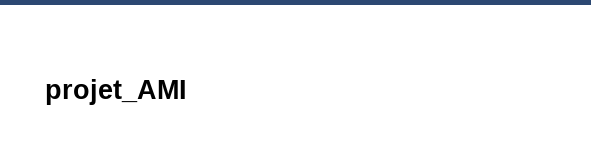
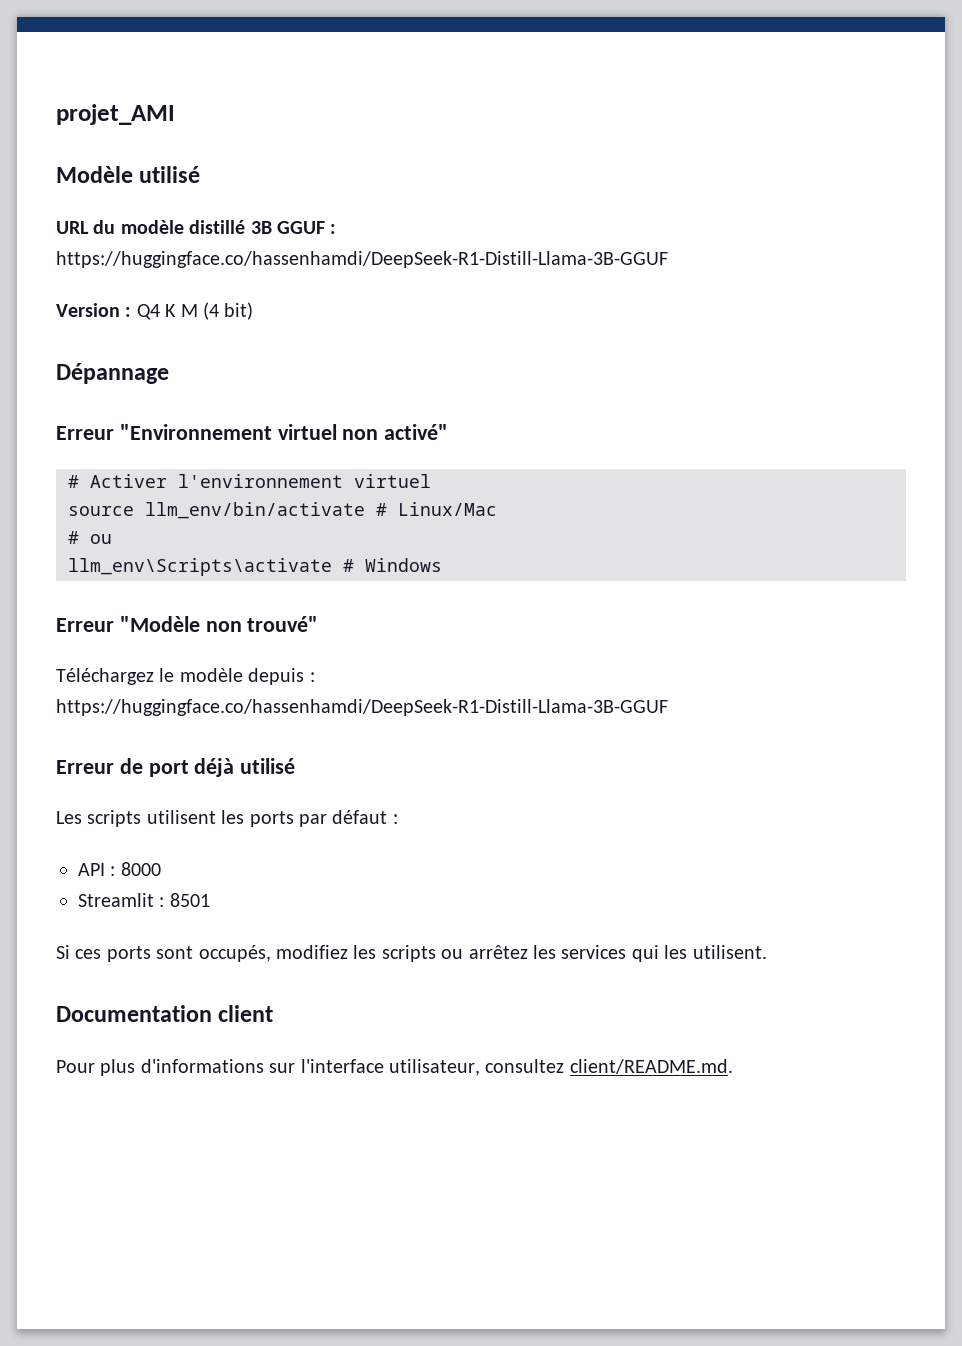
+ Modèle utilisé
+ URL du modèle distillé 3B GGUF : https://huggingface.co/hassenhamdi/DeepSeek-R1-Distill-Llama-3B-GGUF
+ Version : Q4 K M (4 bit)
+ Dépannage
+ Erreur "Environnement virtuel non activé"
+ # Activer l'environnement virtuel
+ source llm_env/bin/activate # Linux/Mac
+ # ou
+ llm_env\Scripts\activate # Windows
+ Erreur "Modèle non trouvé"
+ Téléchargez le modèle depuis : https://huggingface.co/hassenhamdi/DeepSeek-R1-Distill-Llama-3B-GGUF
+ Erreur de port déjà utilisé
+ Les scripts utilisent les ports par défaut :
+ API : 8000
+ Streamlit : 8501
+ Si ces ports sont occupés, modifiez les scripts ou arrêtez les services qui les utilisent.
+ Documentation client
+ Pour plus d'informations sur l'interface utilisateur, consultez client/README.md.

